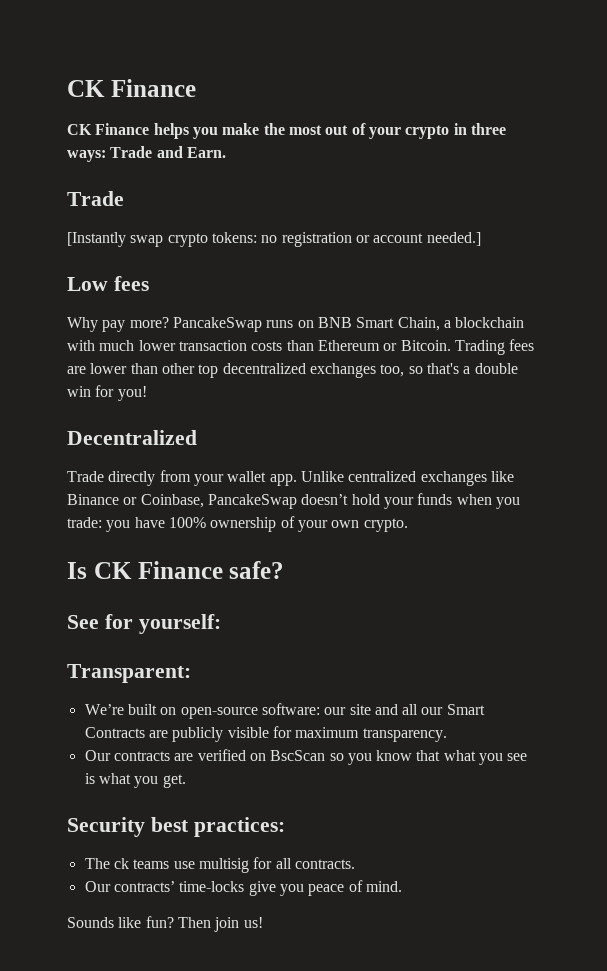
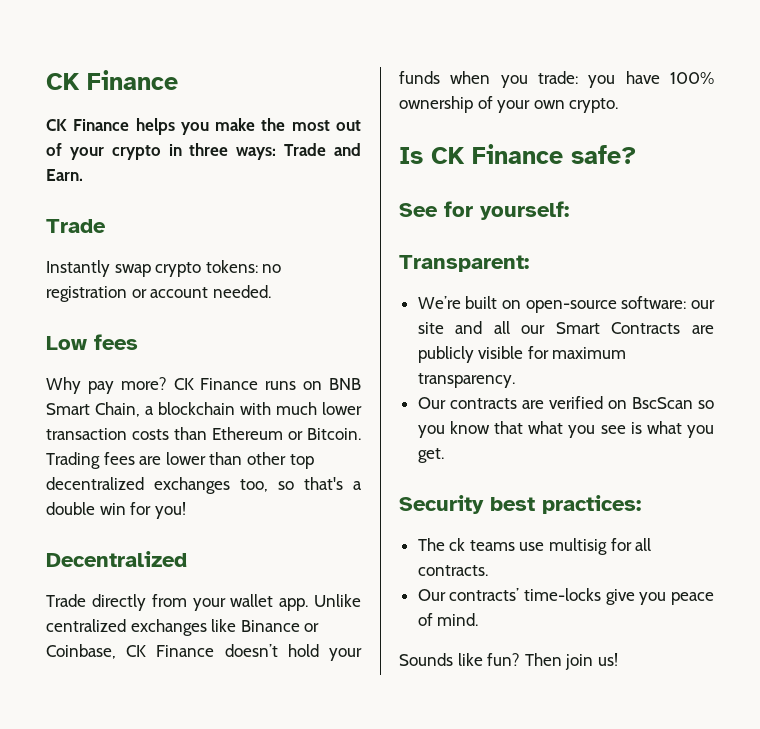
- [Instantly swap crypto tokens: no registration or account needed.]
+ Instantly swap crypto tokens: no registration or account needed.
- PancakeSwap runs on BNB Smart Chain, a blockchain with much lower transaction costs than Ethereum or Bitcoin.
+ CK Finance runs on BNB Smart Chain, a blockchain with much lower transaction costs than Ethereum or Bitcoin.
- Unlike centralized exchanges like Binance or Coinbase, PancakeSwap doesn’t hold your funds when you trade: you have 100% ownership of your own crypto.
+ Unlike centralized exchanges like Binance or Coinbase, CK Finance doesn’t hold your funds when you trade: you have 100% ownership of your own crypto.

